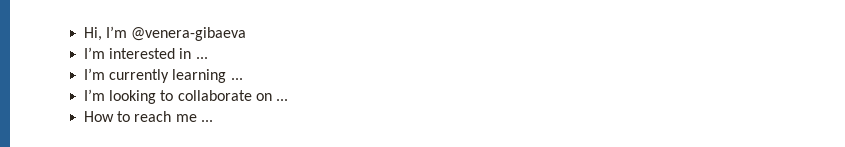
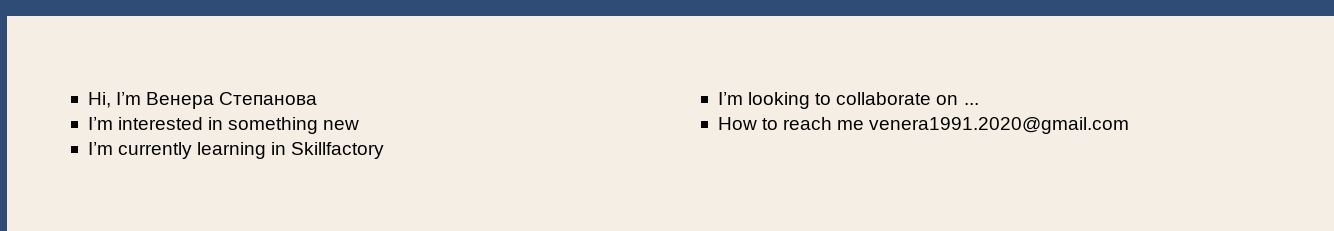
- Hi, I’m @venera-gibaeva
+ Hi, I’m Венера Степанова
- I’m interested in ...
+ I’m interested in something new
- I’m currently learning ...
+ I’m currently learning in Skillfactory
- How to reach me ...
+ How to reach me venera1991.2020@gmail.com

